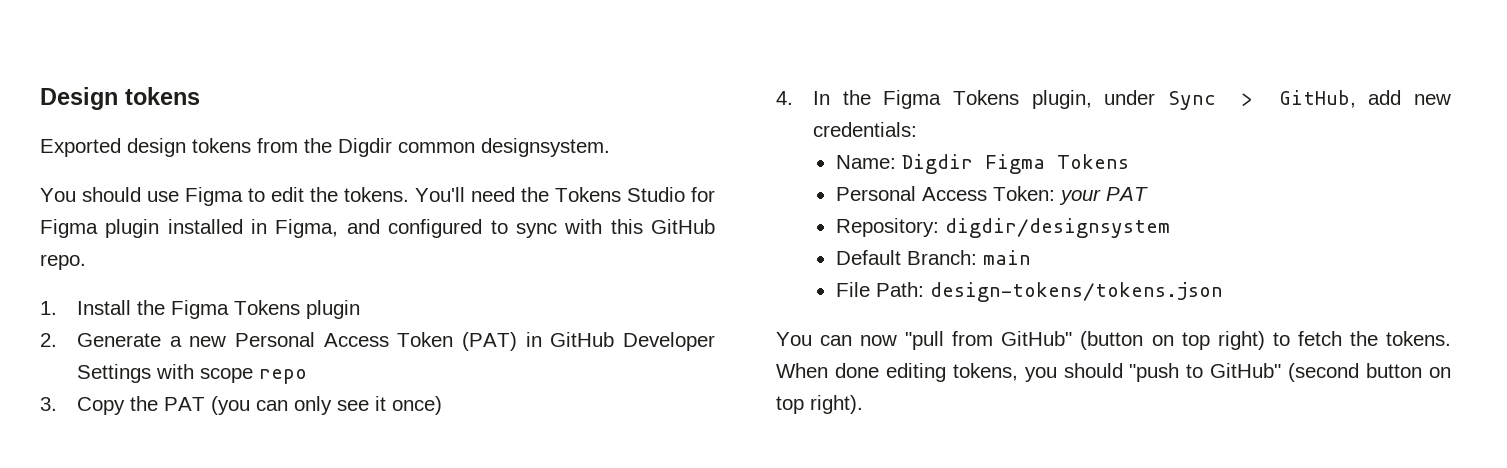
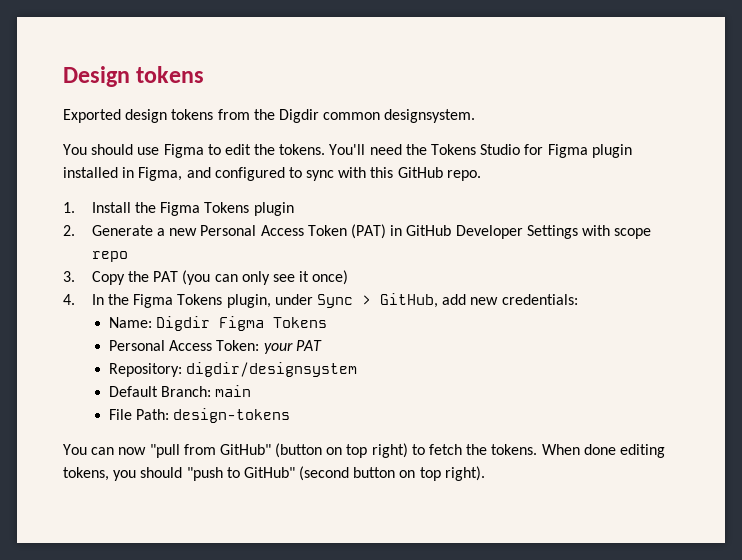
- File Path: design-tokens/tokens.json
+ File Path: design-tokens

